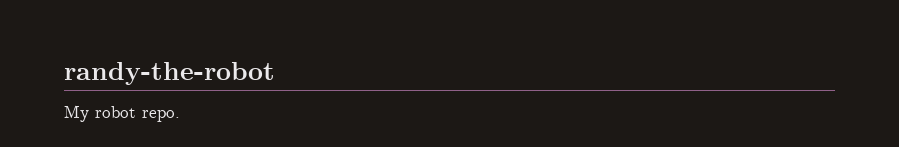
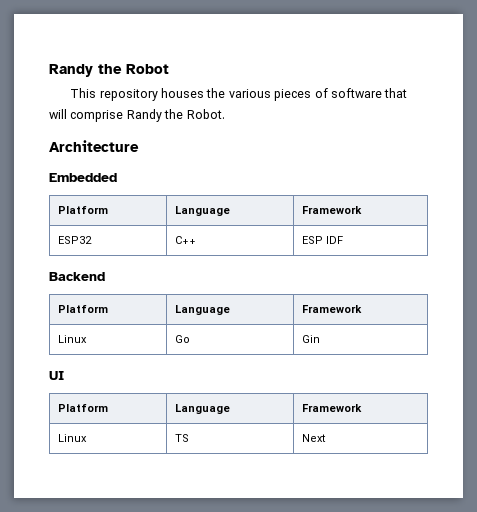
- randy-the-robot
- My robot repo.
+ Randy the Robot
+ This repository houses the various pieces of software that will comprise Randy the Robot.
+ Architecture
+ Embedded
+ Platform | Language | Framework
+ ESP32 | C++ | ESP IDF
+ Backend
+ Platform | Language | Framework
+ Linux | Go | Gin
+ UI
+ Platform | Language | Framework
+ Linux | TS | Next

